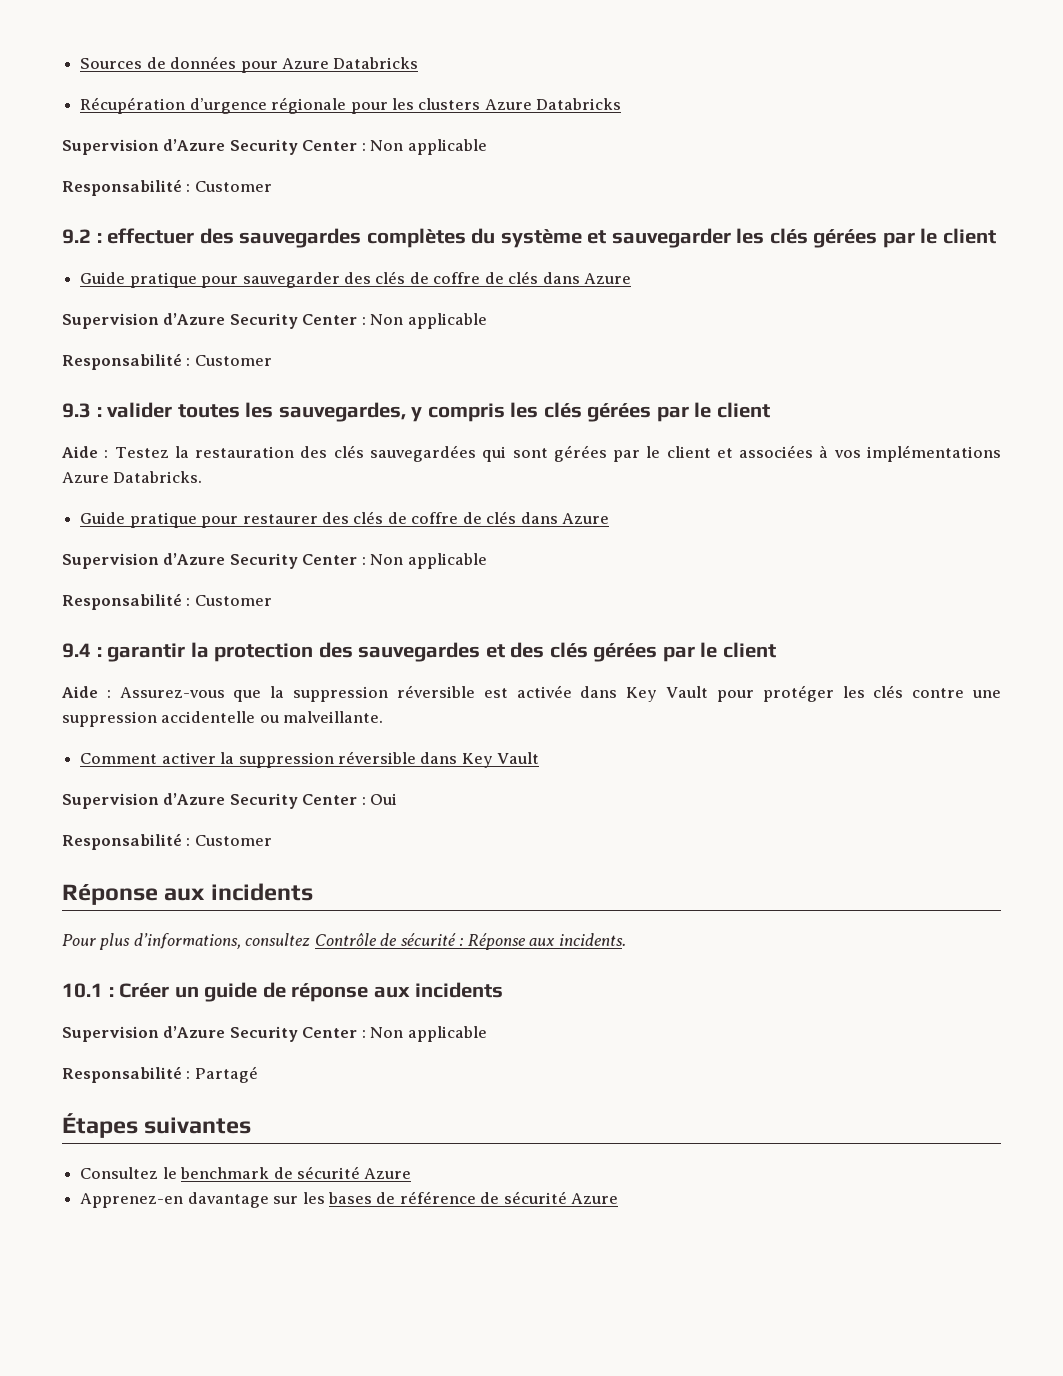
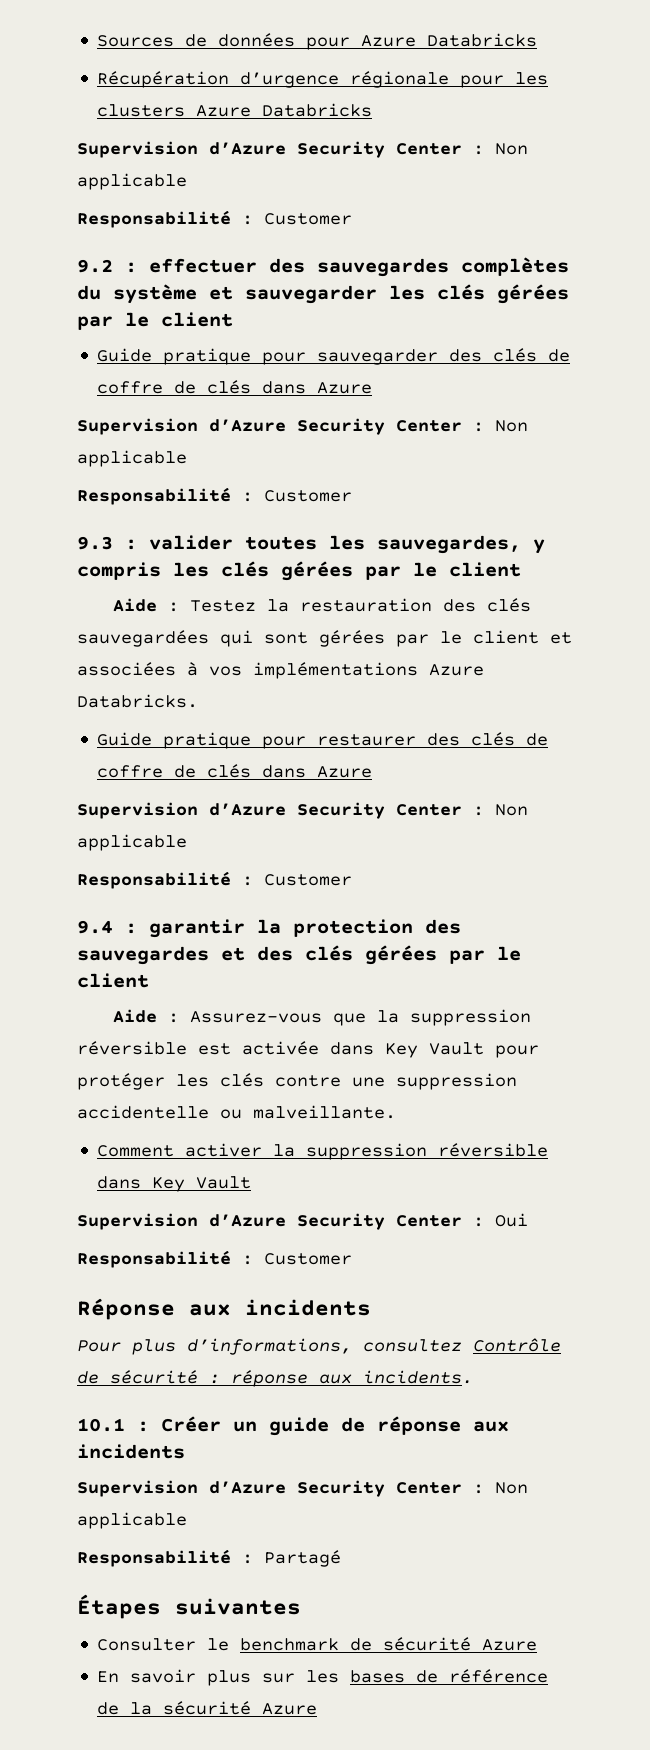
- Pour plus d’informations, consultez Contrôle de sécurité : Réponse aux incidents.
+ Pour plus d’informations, consultez Contrôle de sécurité : réponse aux incidents.
- Consultez le benchmark de sécurité Azure
+ Consulter le benchmark de sécurité Azure
- Apprenez-en davantage sur les bases de référence de sécurité Azure
+ En savoir plus sur les bases de référence de la sécurité Azure

